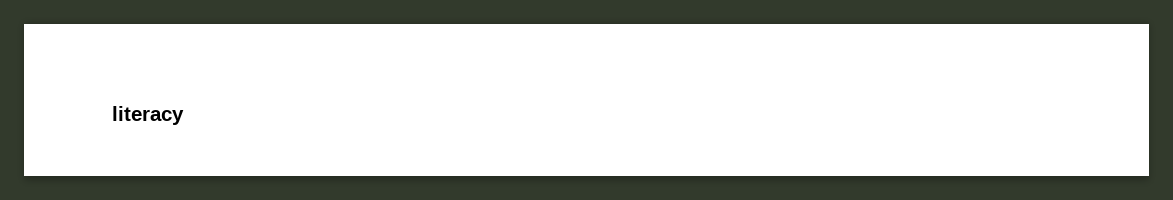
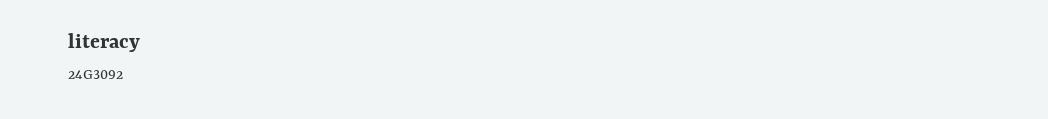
+ 24G3092

